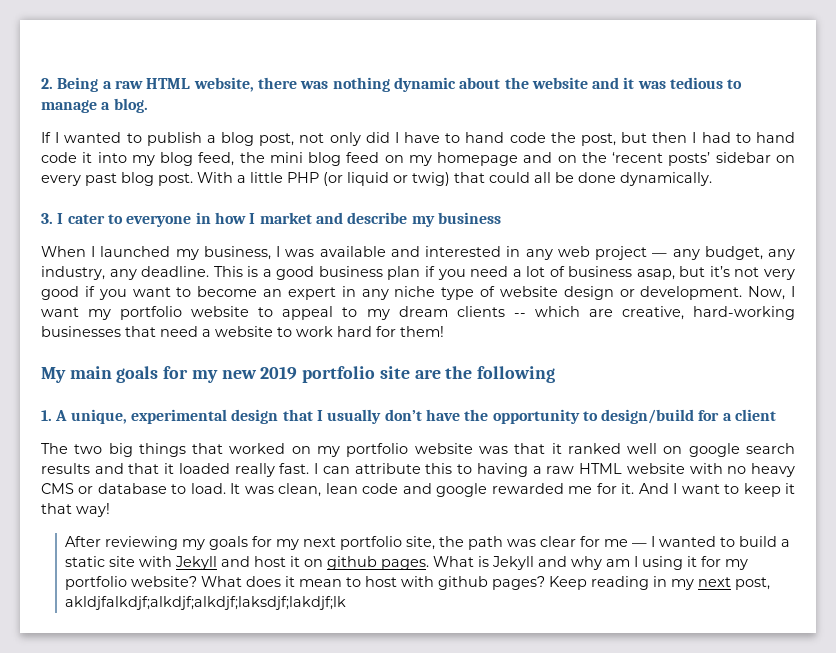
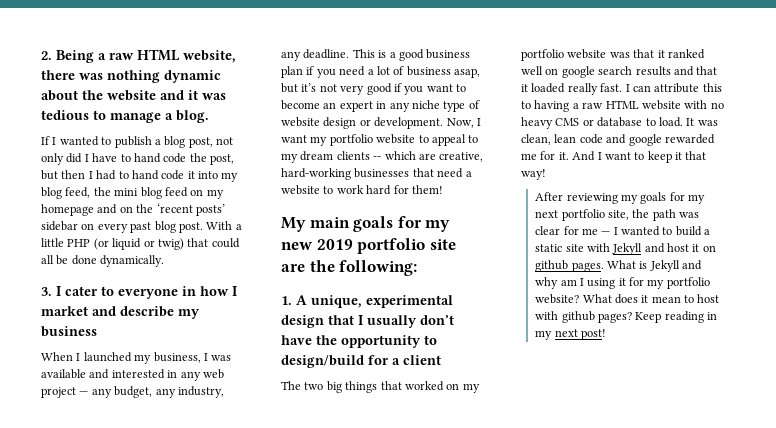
- My main goals for my new 2019 portfolio site are the following
+ My main goals for my new 2019 portfolio site are the following:
- Keep reading in my next post, akldjfalkdjf;alkdjf;alkdjf;laksdjf;lakdjf;lk
+ Keep reading in my next post!

